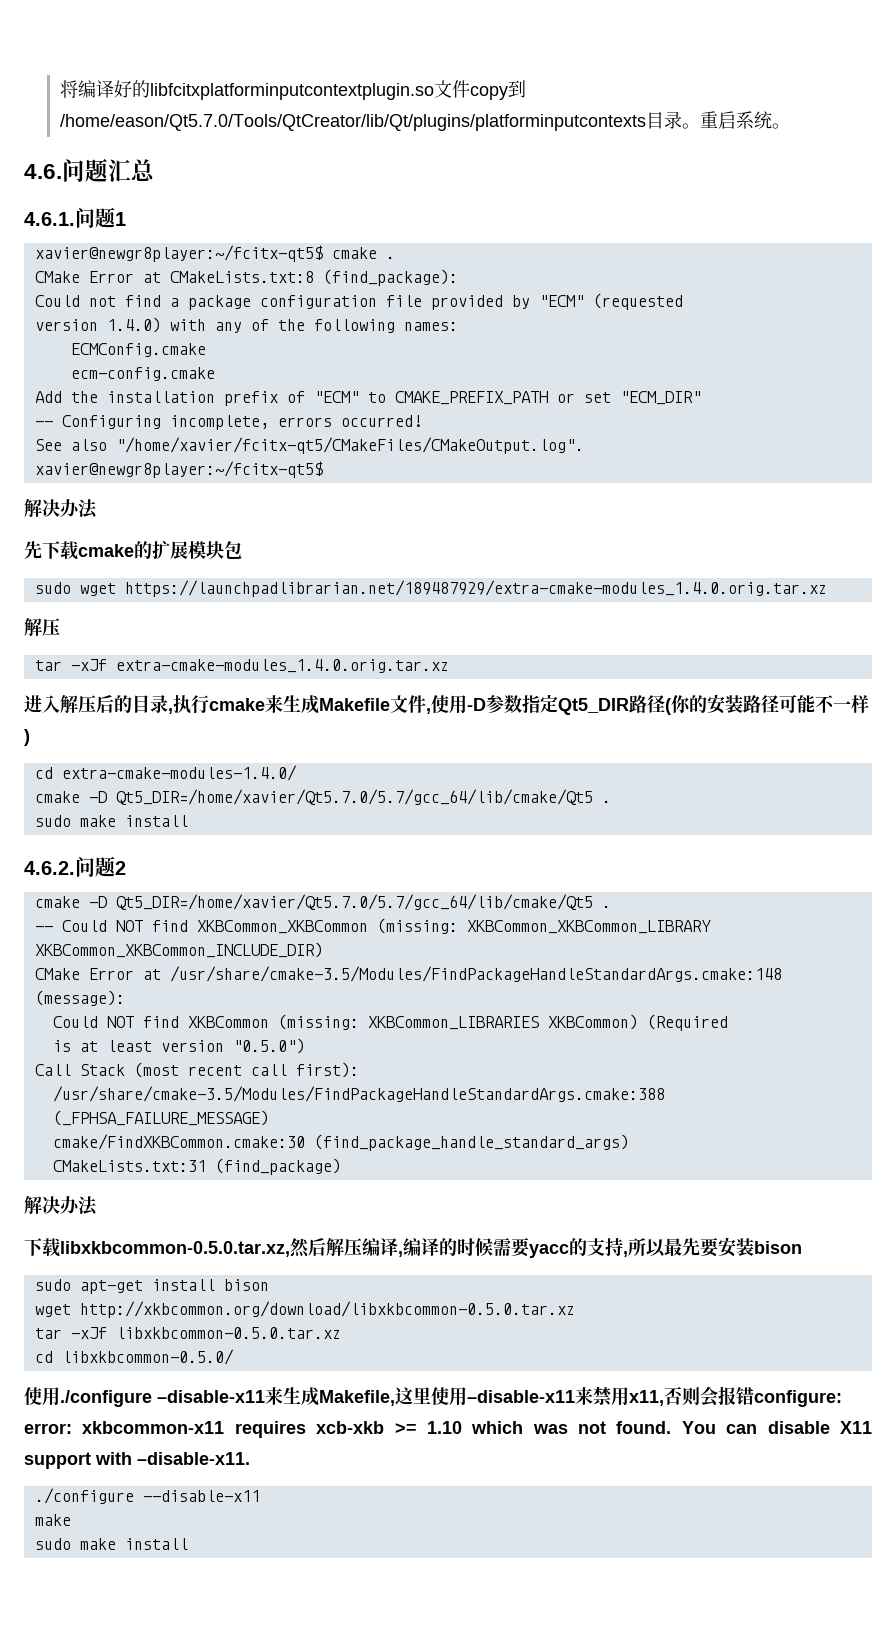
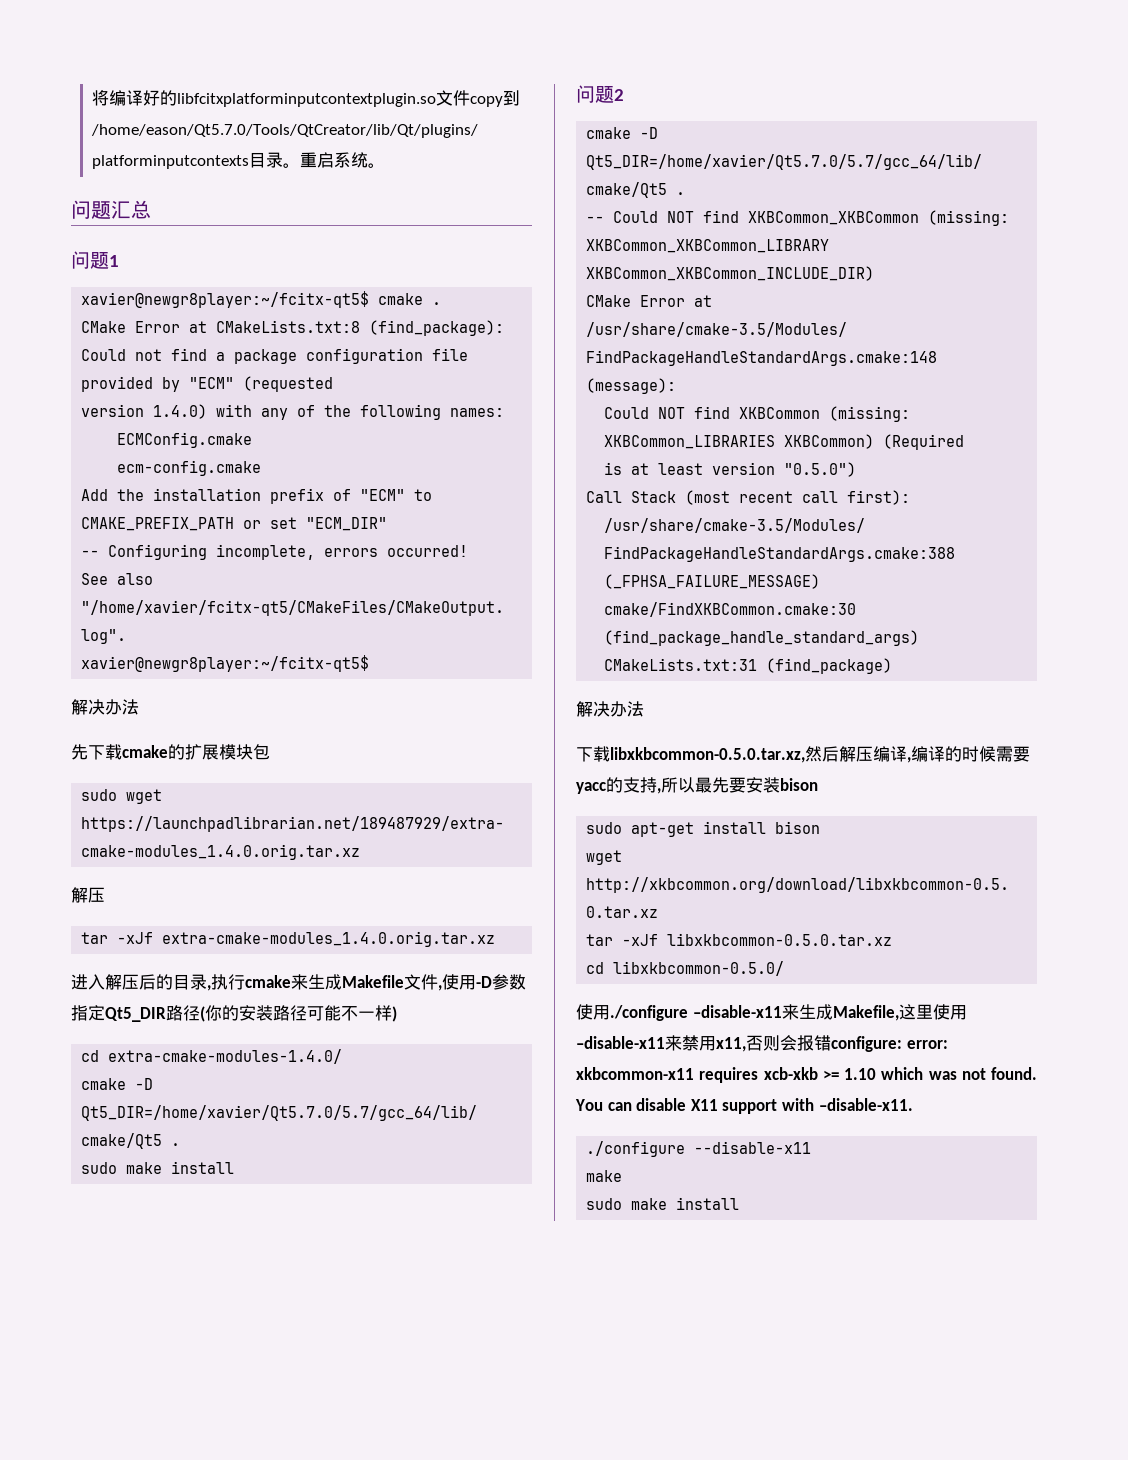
- 4.6.问题汇总
+ 问题汇总
- 4.6.1.问题1
+ 问题1
- 4.6.2.问题2
+ 问题2

